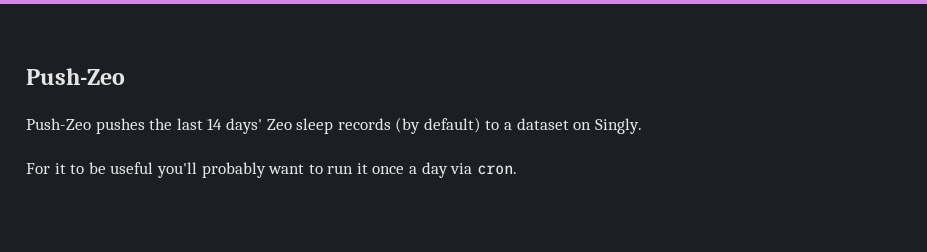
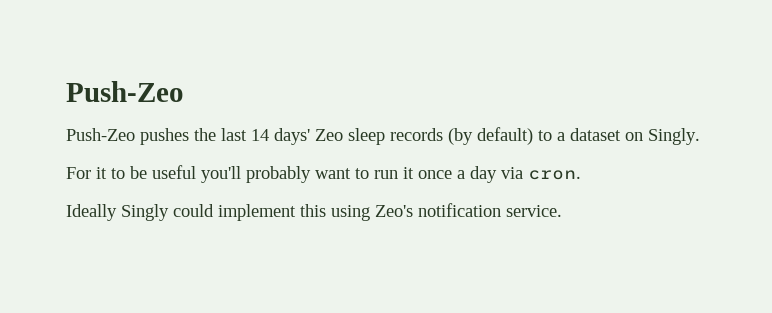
+ Ideally Singly could implement this using Zeo's notification service.

